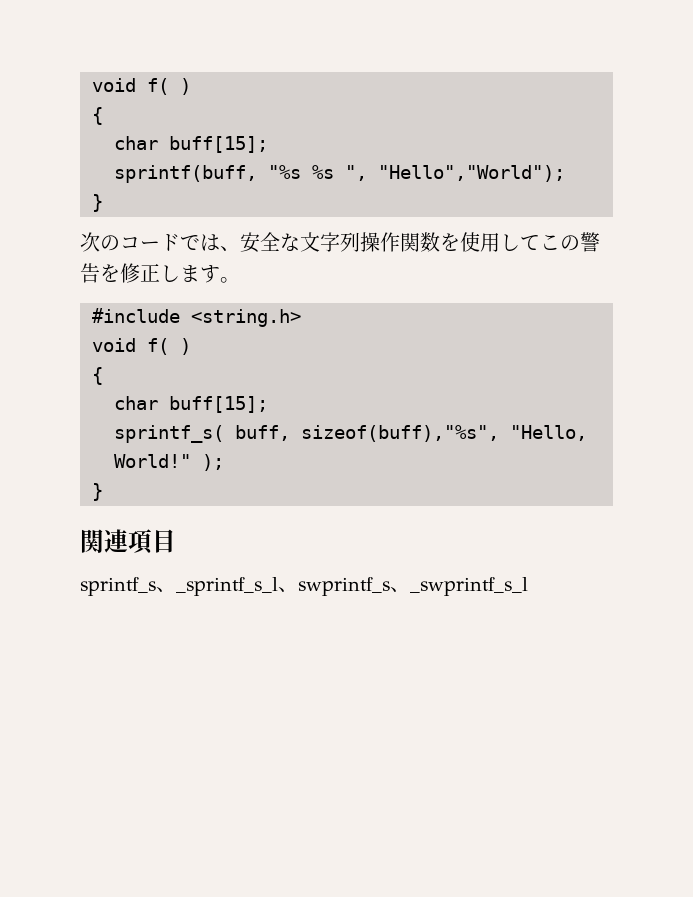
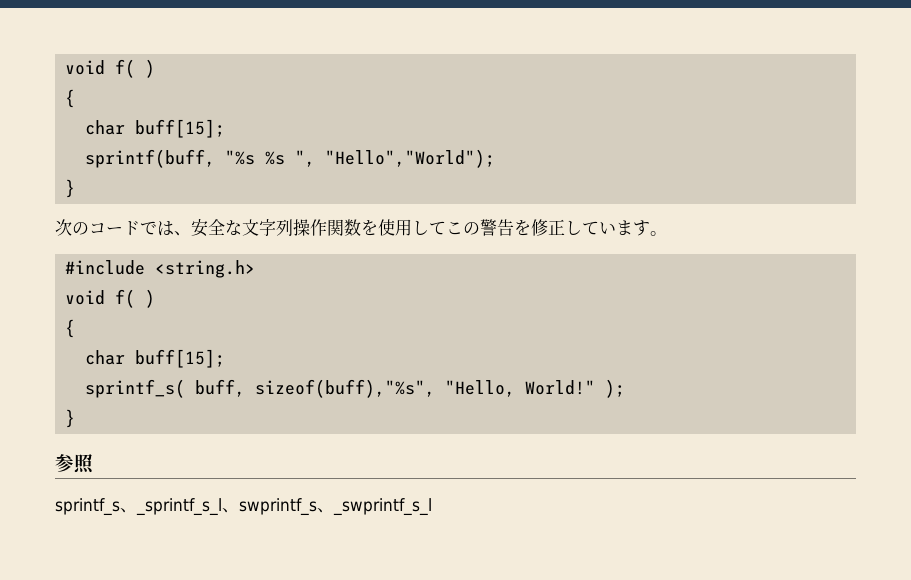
- 次のコードでは、安全な文字列操作関数を使用してこの警告を修正します。
+ 次のコードでは、安全な文字列操作関数を使用してこの警告を修正しています。
- 関連項目
+ 参照

